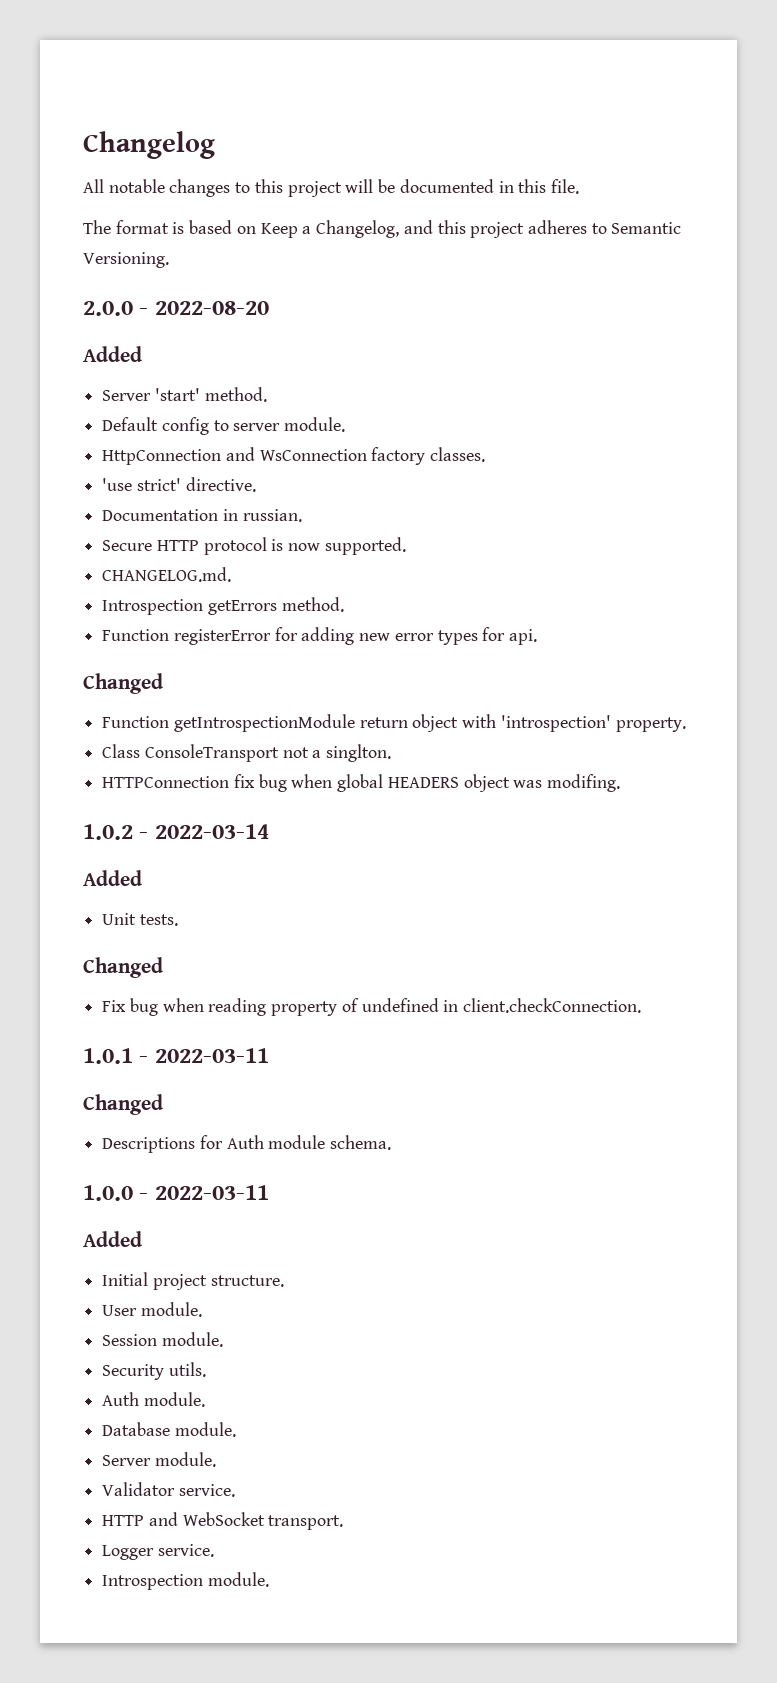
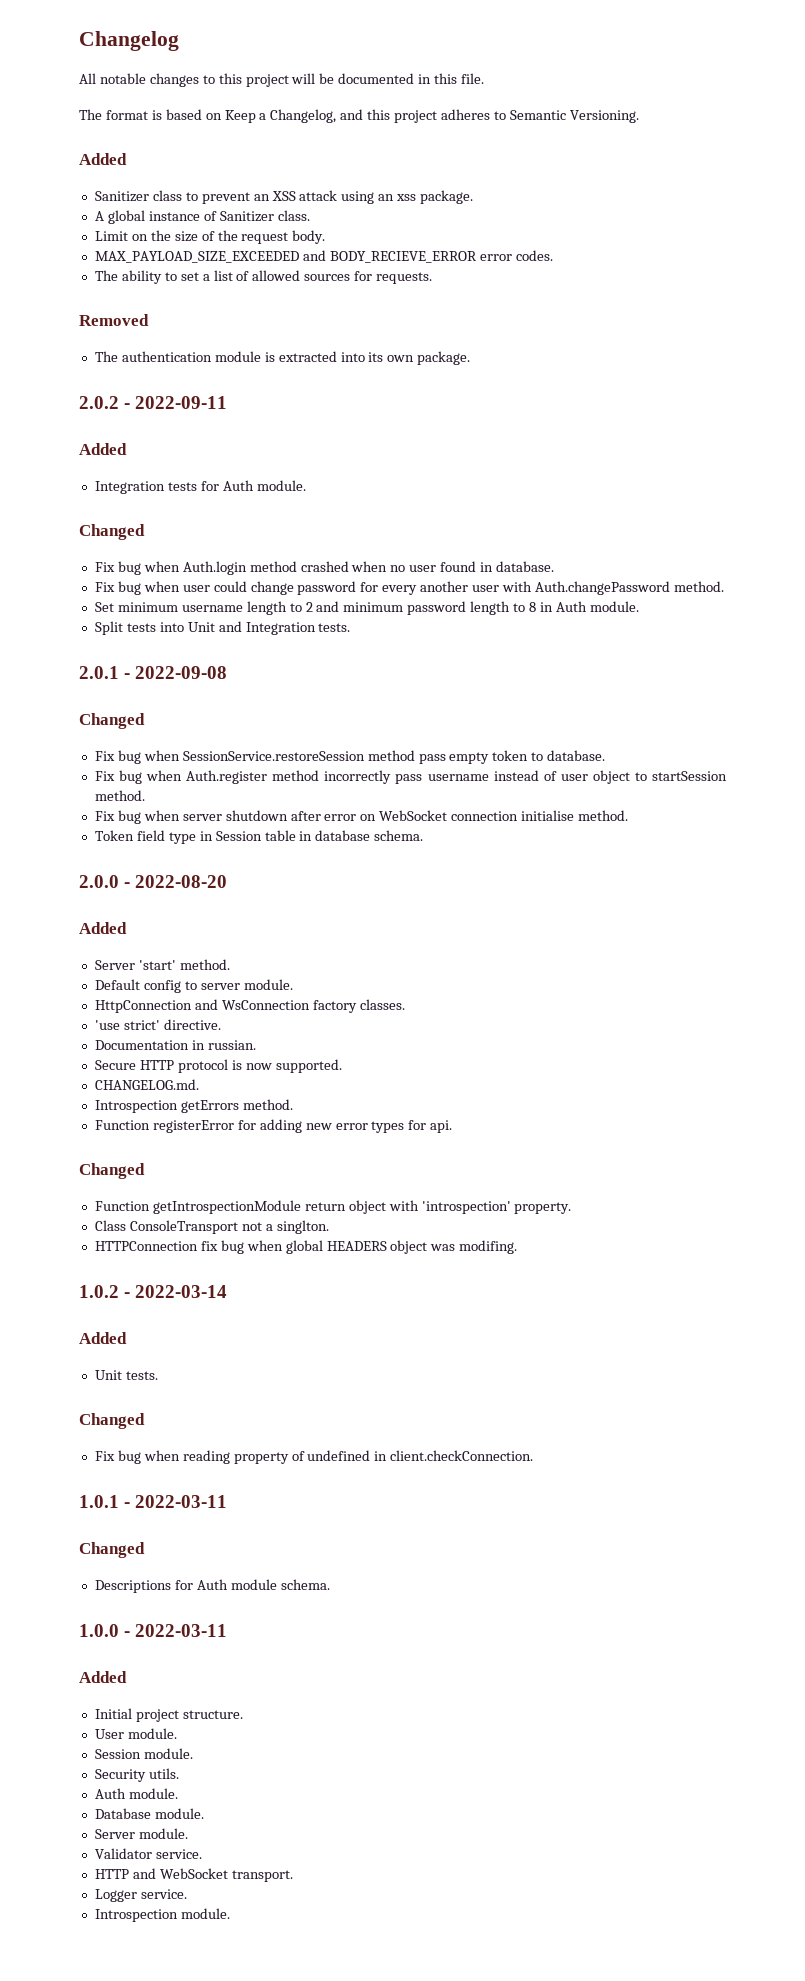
  The format is based on Keep a Changelog, and this project adheres to Semantic Versioning.
+ Added
+ Sanitizer class to prevent an XSS attack using an xss package.
+ A global instance of Sanitizer class.
+ Limit on the size of the request body.
+ MAX_PAYLOAD_SIZE_EXCEEDED and BODY_RECIEVE_ERROR error codes.
+ The ability to set a list of allowed sources for requests.
+ Removed
+ The authentication module is extracted into its own package.
+ 2.0.2 - 2022-09-11
+ Added
+ Integration tests for Auth module.
+ Changed
+ Fix bug when Auth.login method crashed when no user found in database.
+ Fix bug when user could change password for every another user with Auth.changePassword method.
+ Set minimum username length to 2 and minimum password length to 8 in Auth module.
+ Split tests into Unit and Integration tests.
+ 2.0.1 - 2022-09-08
+ Changed
+ Fix bug when SessionService.restoreSession method pass empty token to database.
+ Fix bug when Auth.register method incorrectly pass username instead of user object to startSession method.
+ Fix bug when server shutdown after error on WebSocket connection initialise method.
+ Token field type in Session table in database schema.

